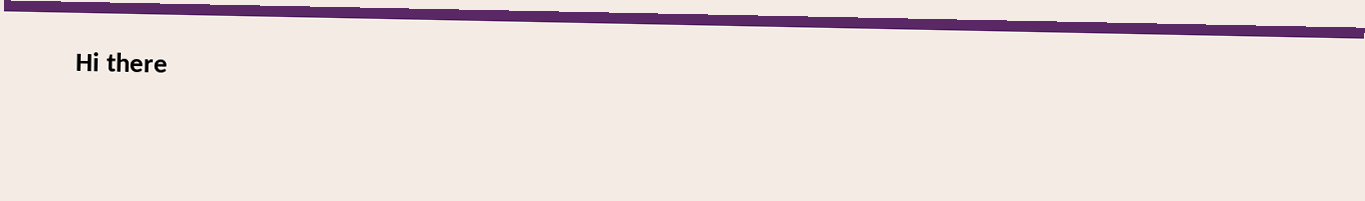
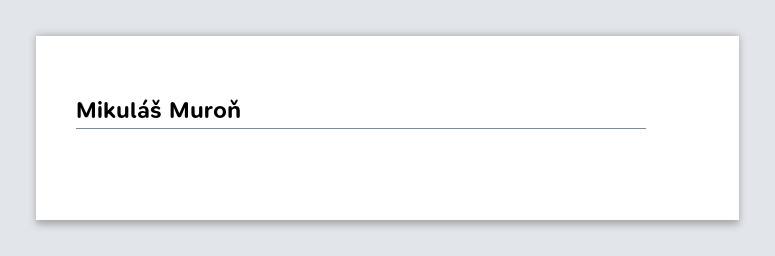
- Hi there
+ Mikuláš Muroň

